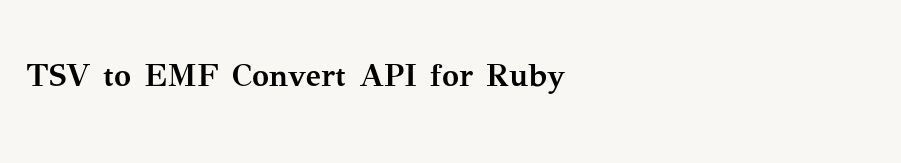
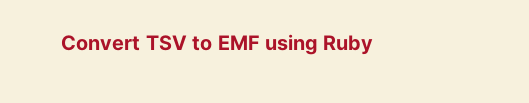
- TSV to EMF Convert API for Ruby
+ Convert TSV to EMF using Ruby

